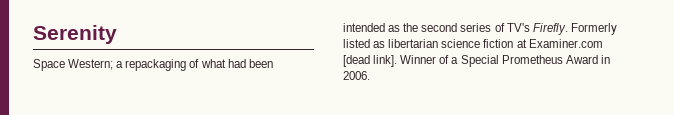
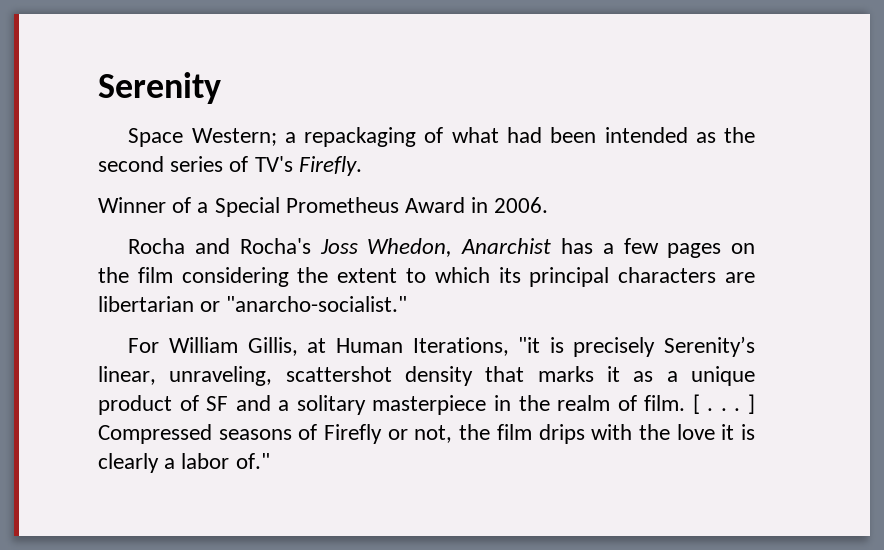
- Space Western; a repackaging of what had been intended as the second series of TV's Firefly. Formerly listed as libertarian science fiction at Examiner.com [dead link]. Winner of a Special Prometheus Award in 2006.
+ Space Western; a repackaging of what had been intended as the second series of TV's Firefly.
+ Winner of a Special Prometheus Award in 2006.
+ Rocha and Rocha's Joss Whedon, Anarchist has a few pages on the film considering the extent to which its principal characters are libertarian or "anarcho-socialist."
+ For William Gillis, at Human Iterations, "it is precisely Serenity’s linear, unraveling, scattershot density that marks it as a unique product of SF and a solitary masterpiece in the realm of film. [ . . . ] Compressed seasons of Firefly or not, the film drips with the love it is clearly a labor of."

